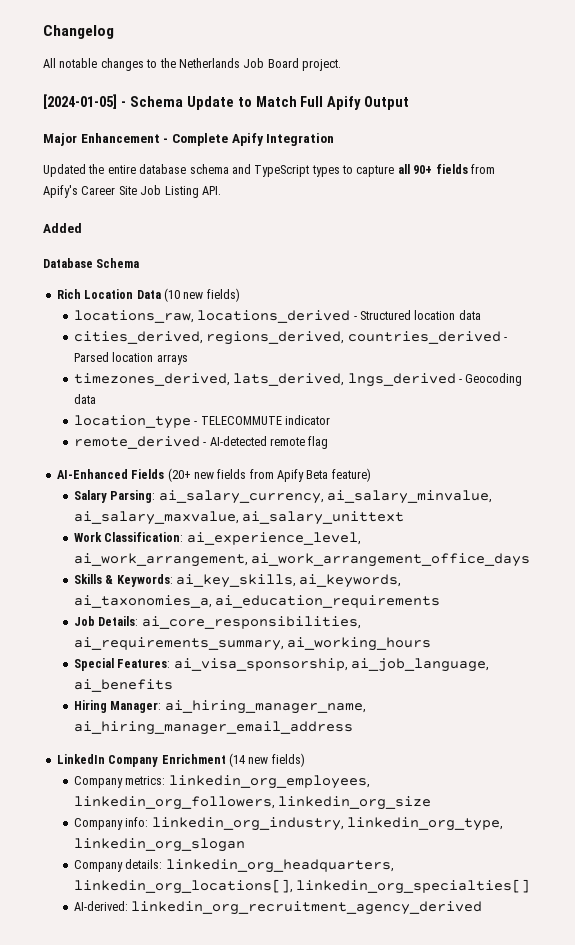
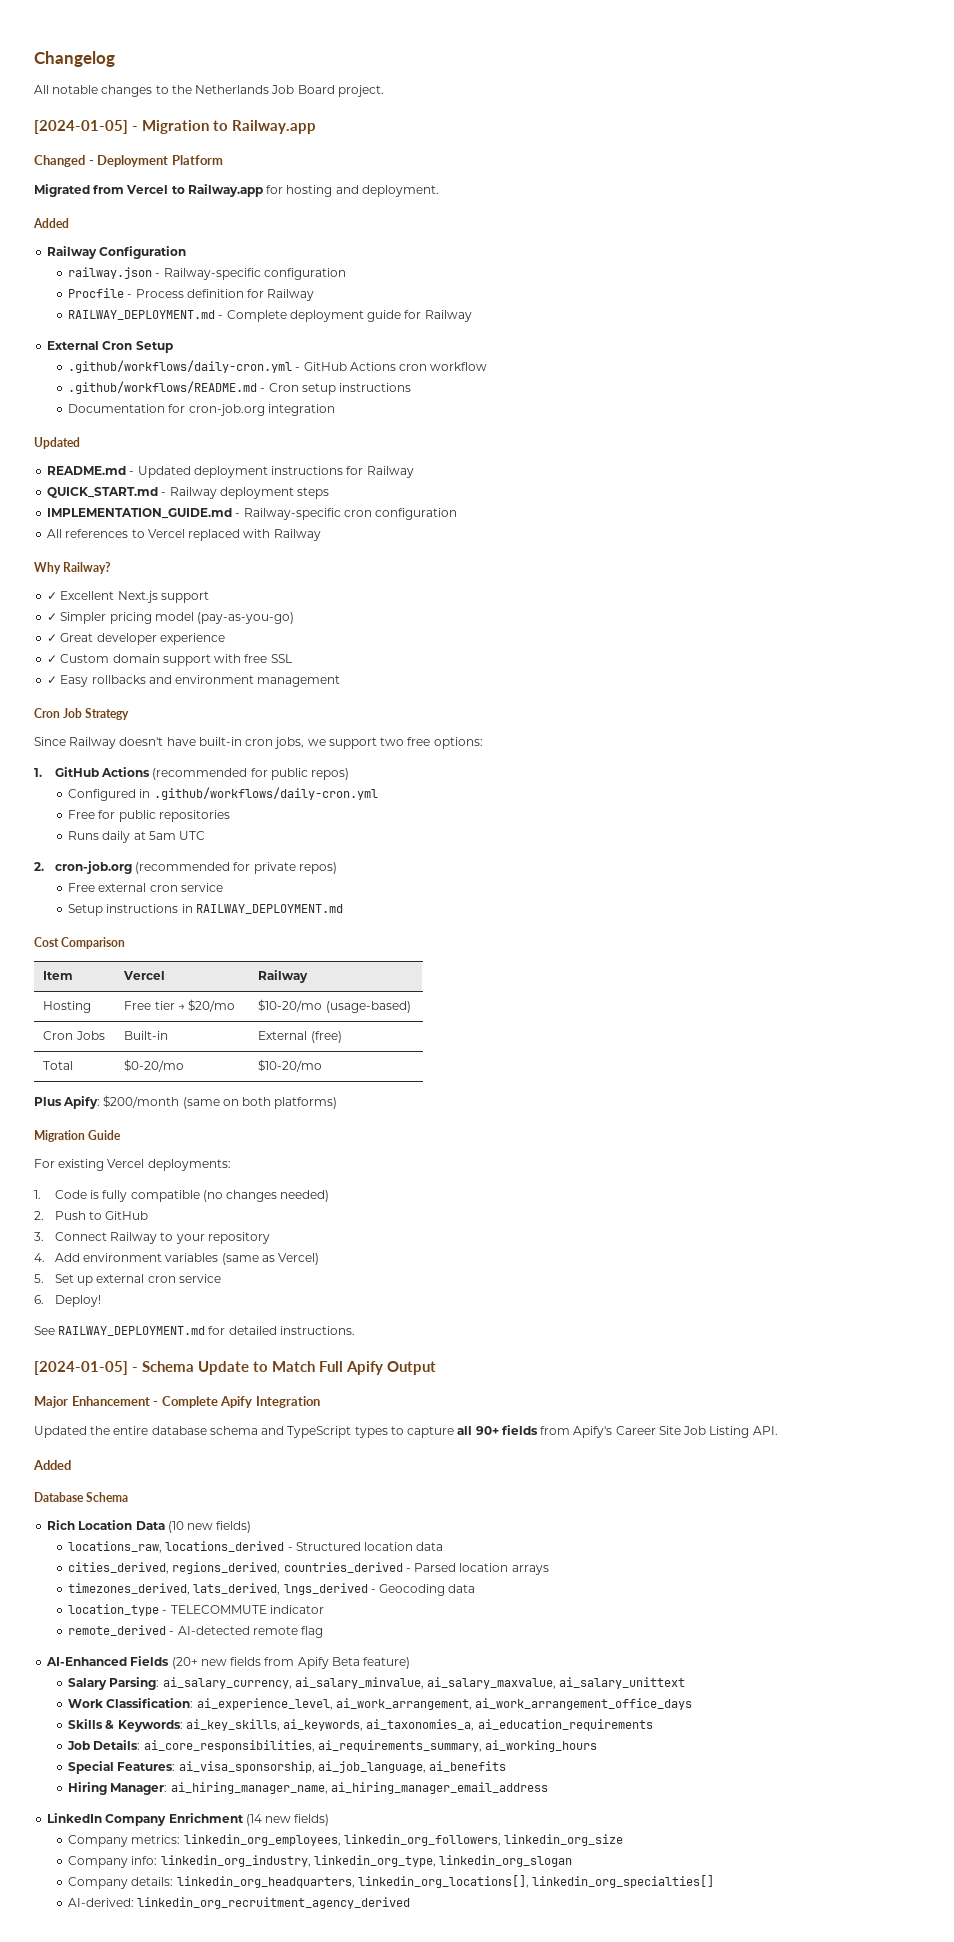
+ [2024-01-05] - Migration to Railway.app
+ Changed - Deployment Platform
+ Migrated from Vercel to Railway.app for hosting and deployment.
+ Added
+ Railway Configuration
+ railway.json - Railway-specific configuration
+ Procfile - Process definition for Railway
+ RAILWAY_DEPLOYMENT.md - Complete deployment guide for Railway
+ External Cron Setup
+ .github/workflows/daily-cron.yml - GitHub Actions cron workflow
+ .github/workflows/README.md - Cron setup instructions
+ Documentation for cron-job.org integration
+ Updated
+ README.md - Updated deployment instructions for Railway
+ QUICK_START.md - Railway deployment steps
+ IMPLEMENTATION_GUIDE.md - Railway-specific cron configuration
+ All references to Vercel replaced with Railway
+ Why Railway?
+ ✓ Excellent Next.js support
+ ✓ Simpler pricing model (pay-as-you-go)
+ ✓ Great developer experience
+ ✓ Custom domain support with free SSL
+ ✓ Easy rollbacks and environment management
+ Cron Job Strategy
+ Since Railway doesn't have built-in cron jobs, we support two free options:
+ 1. GitHub Actions (recommended for public repos)
+ Configured in .github/workflows/daily-cron.yml
+ Free for public repositories
+ Runs daily at 5am UTC
+ 2. cron-job.org (recommended for private repos)
+ Free external cron service
+ Setup instructions in RAILWAY_DEPLOYMENT.md
+ Cost Comparison
+ Item | Vercel | Railway
+ Hosting | Free tier → $20/mo | $10-20/mo (usage-based)
+ Cron Jobs | Built-in | External (free)
+ Total | $0-20/mo | $10-20/mo
+ Plus Apify: $200/month (same on both platforms)
+ Migration Guide
+ For existing Vercel deployments:
+ 1. Code is fully compatible (no changes needed)
+ 2. Push to GitHub
+ 3. Connect Railway to your repository
+ 4. Add environment variables (same as Vercel)
+ 5. Set up external cron service
+ 6. Deploy!
+ See RAILWAY_DEPLOYMENT.md for detailed instructions.

